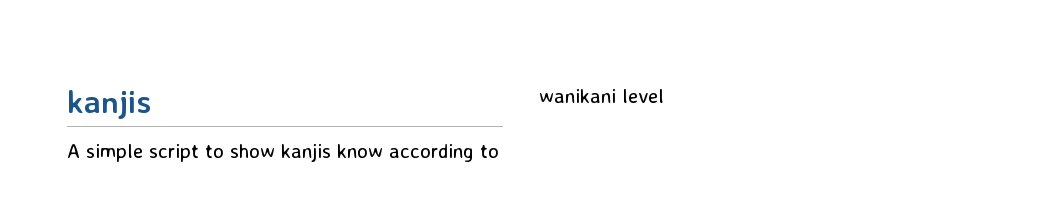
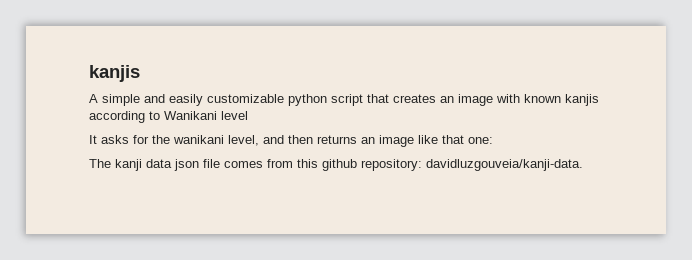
- A simple script to show kanjis know according to wanikani level
+ A simple and easily customizable python script that creates an image with known kanjis according to Wanikani level
+ It asks for the wanikani level, and then returns an image like that one:
+ The kanji data json file comes from this github repository: davidluzgouveia/kanji-data.

